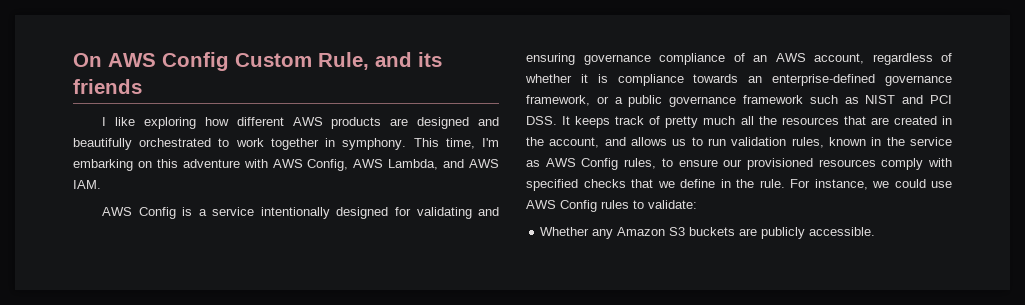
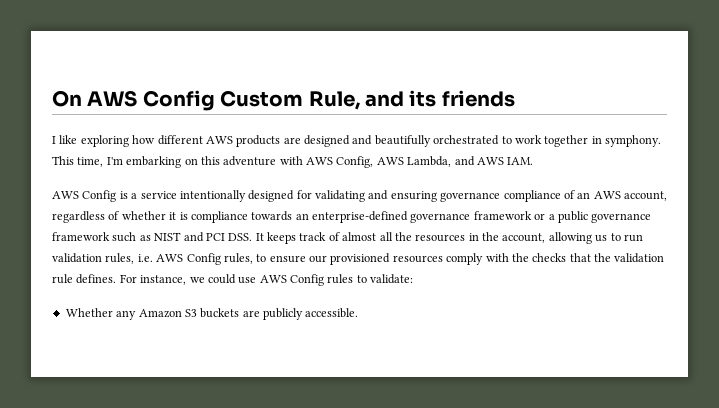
- AWS Config is a service intentionally designed for validating and ensuring governance compliance of an AWS account, regardless of whether it is compliance towards an enterprise-defined governance framework, or a public governance framework such as NIST and PCI DSS. It keeps track of pretty much all the resources that are created in the account, and allows us to run validation rules, known in the service as AWS Config rules, to ensure our provisioned resources comply with specified checks that we define in the rule.
+ AWS Config is a service intentionally designed for validating and ensuring governance compliance of an AWS account, regardless of whether it is compliance towards an enterprise-defined governance framework or a public governance framework such as NIST and PCI DSS. It keeps track of almost all the resources in the account, allowing us to run validation rules, i.e. AWS Config rules, to ensure our provisioned resources comply with the checks that the validation rule defines.

